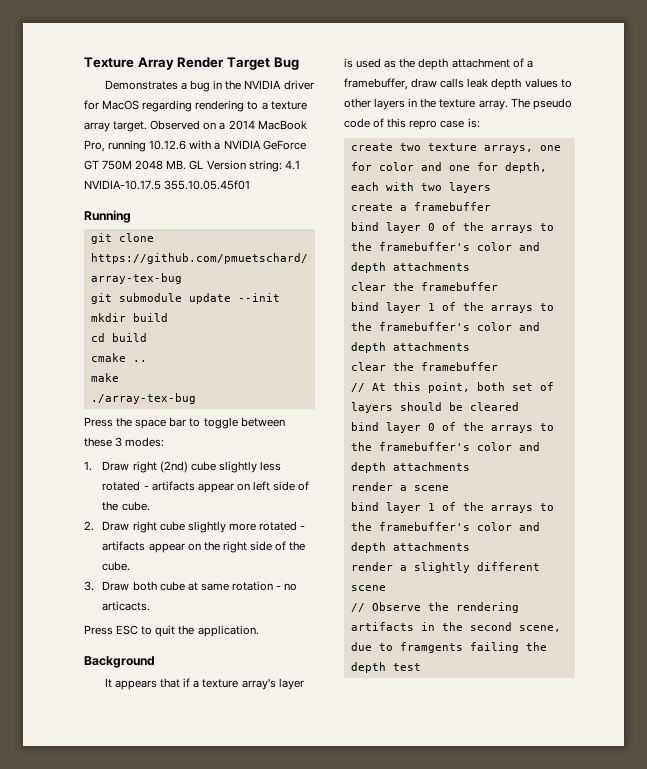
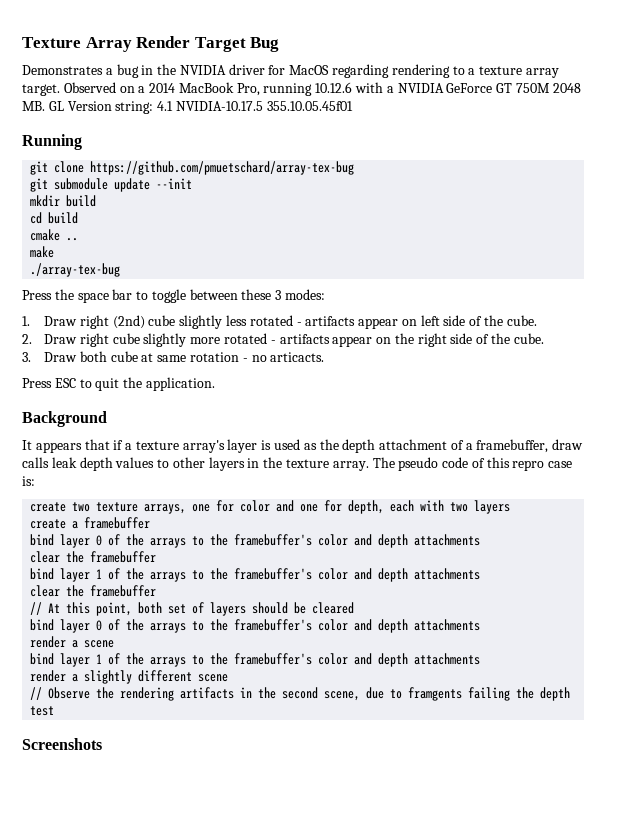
+ Screenshots

